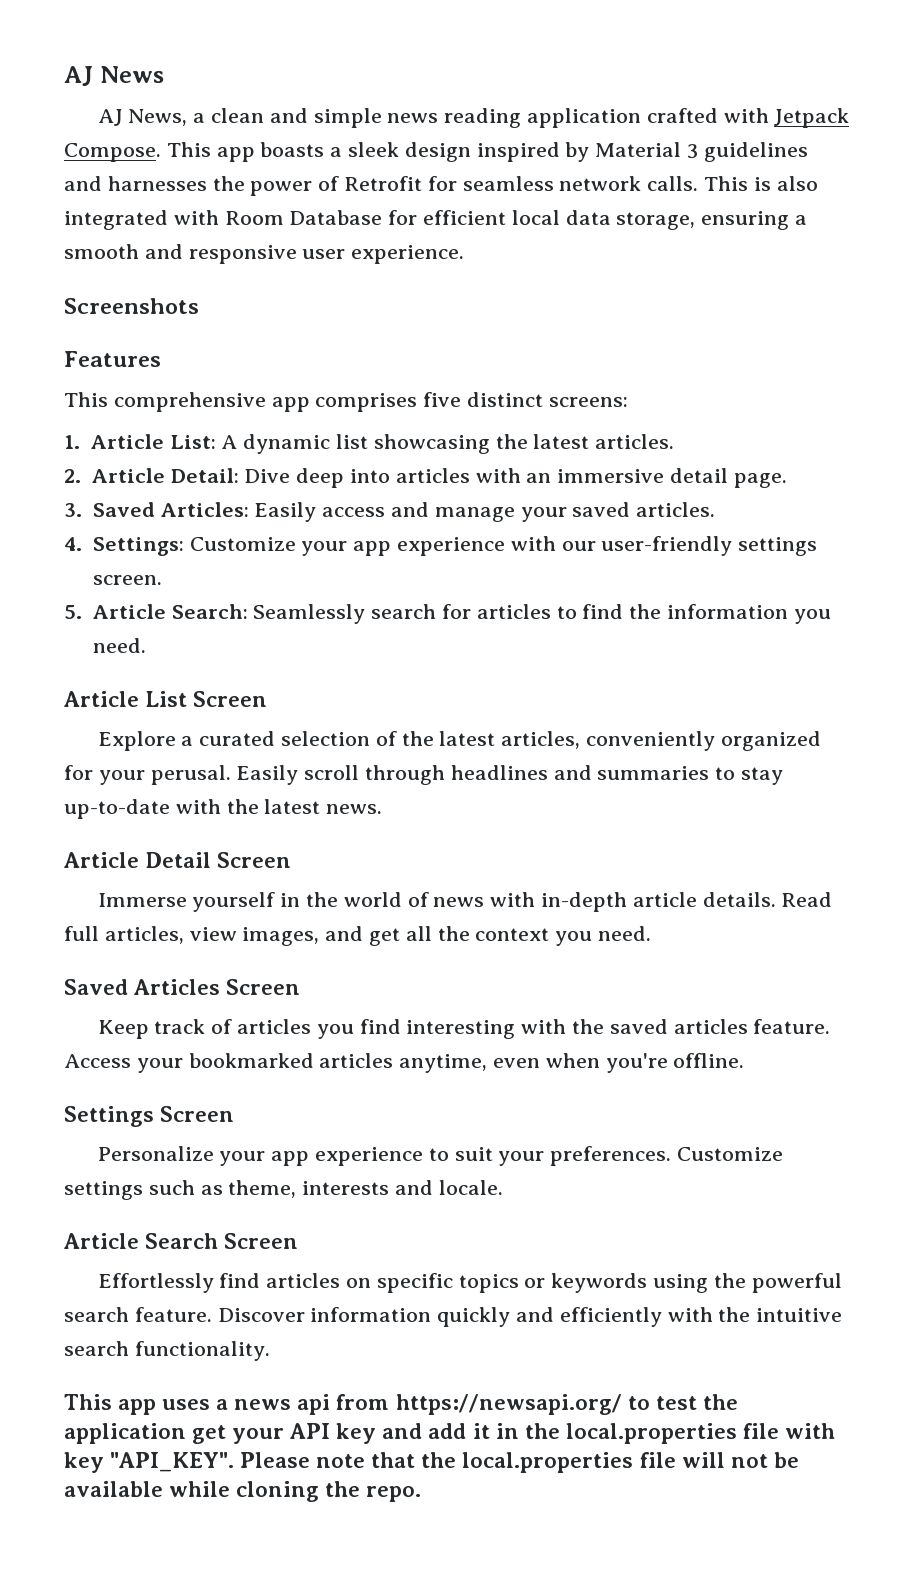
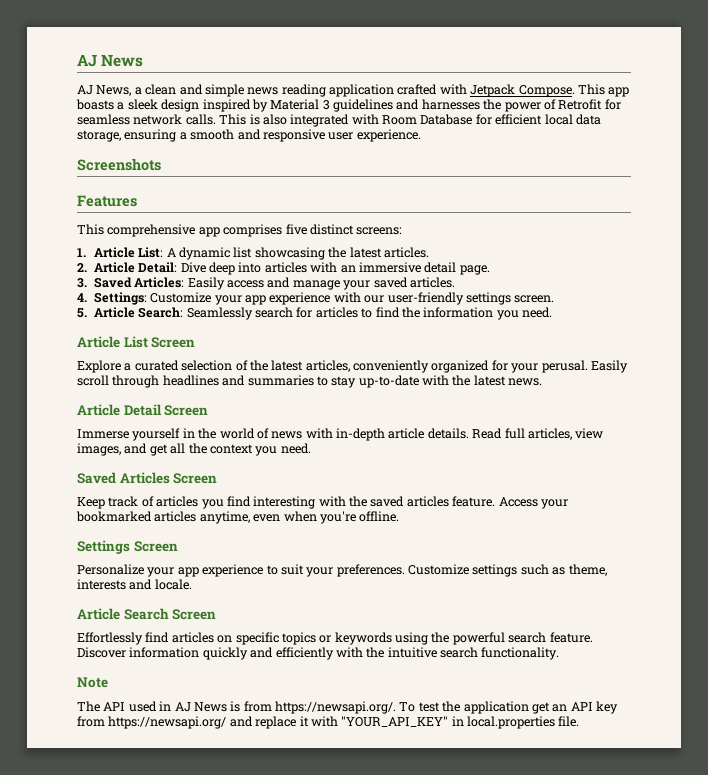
- This app uses a news api from https://newsapi.org/ to test the application get your API key and add it in the local.properties file with key "API_KEY". Please note that the local.properties file will not be available while cloning the repo.
+ Note
+ The API used in AJ News is from https://newsapi.org/. To test the application get an API key from https://newsapi.org/ and replace it with "YOUR_API_KEY" in local.properties file.

